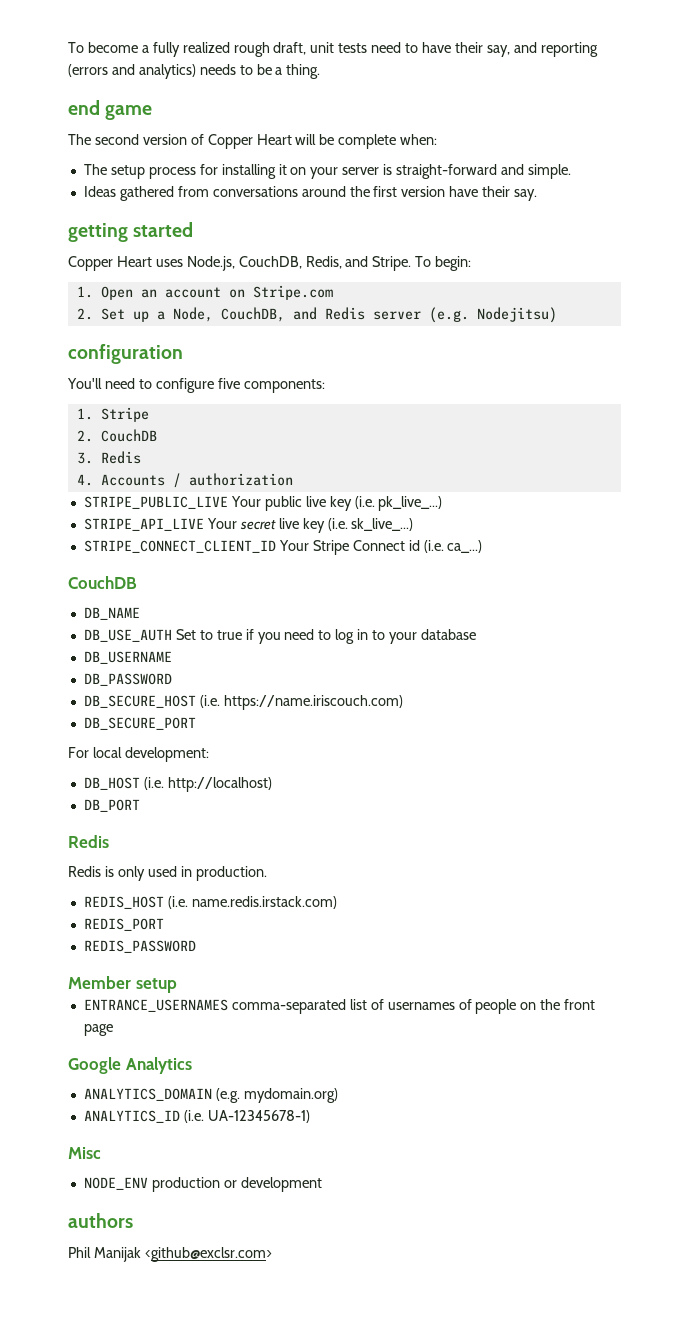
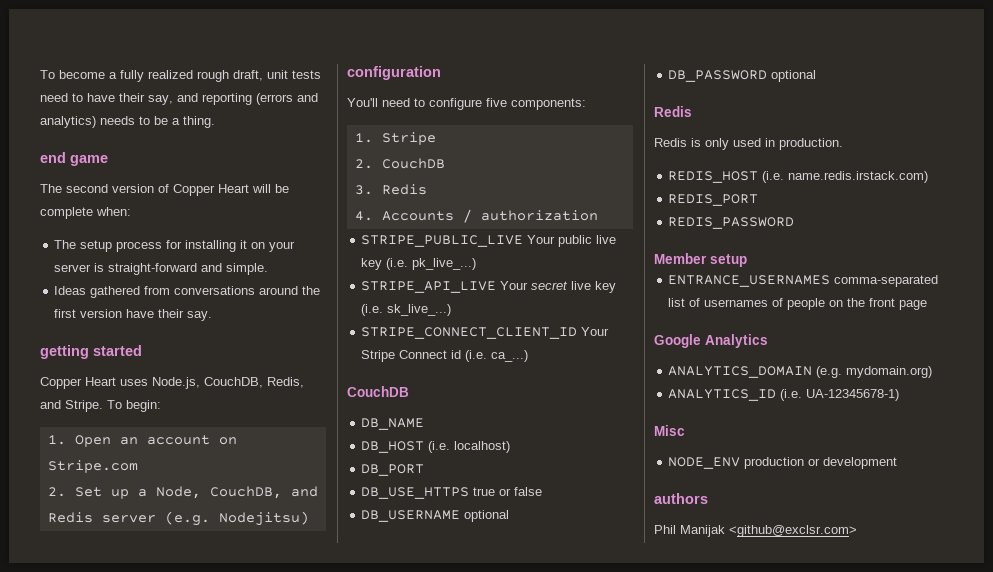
- DB_USE_AUTH Set to true if you need to log in to your database
+ DB_HOST (i.e. localhost)
+ DB_PORT
+ DB_USE_HTTPS true or false
- DB_USERNAME
+ DB_USERNAME optional
- DB_PASSWORD
- DB_SECURE_HOST (i.e. https://name.iriscouch.com)
- DB_SECURE_PORT
- For local development:
- DB_HOST (i.e. http://localhost)
- DB_PORT
+ DB_PASSWORD optional

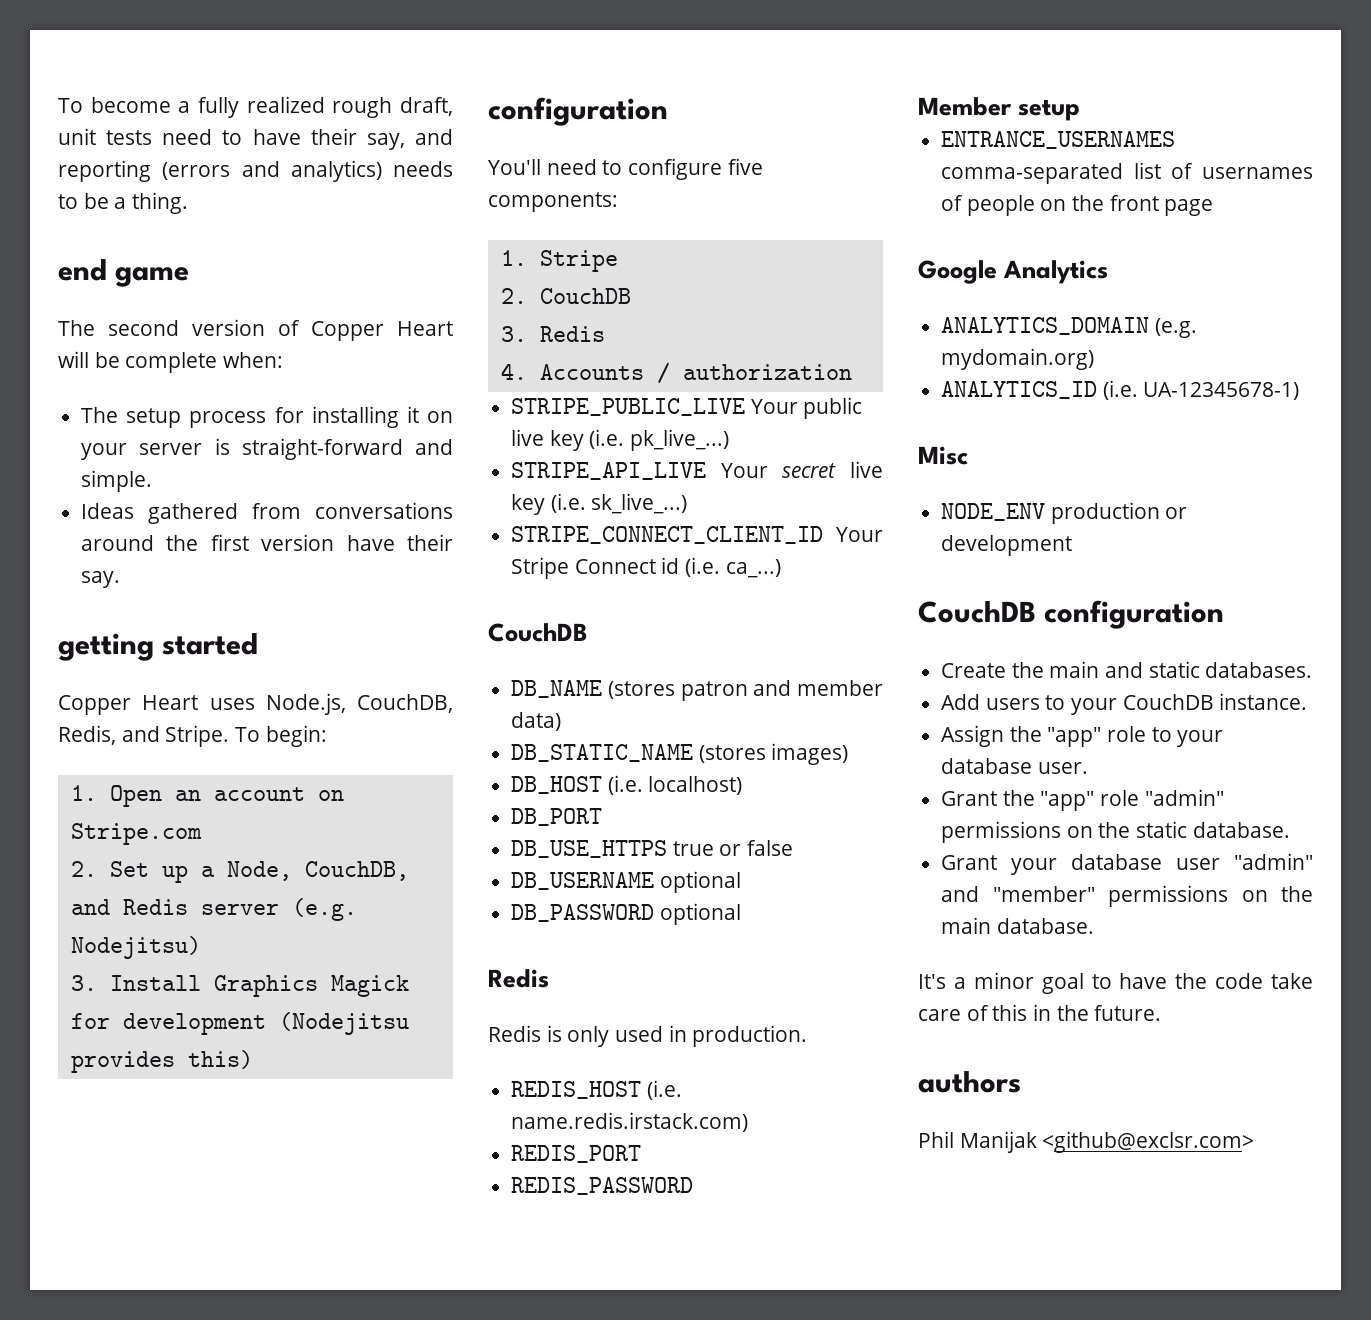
+ 3. Install Graphics Magick for development (Nodejitsu provides this)
- DB_NAME
+ DB_NAME (stores patron and member data)
+ DB_STATIC_NAME (stores images)
+ CouchDB configuration
+ Create the main and static databases.
+ Add users to your CouchDB instance.
+ Assign the "app" role to your database user.
+ Grant the "app" role "admin" permissions on the static database.
+ Grant your database user "admin" and "member" permissions on the main database.
+ It's a minor goal to have the code take care of this in the future.

